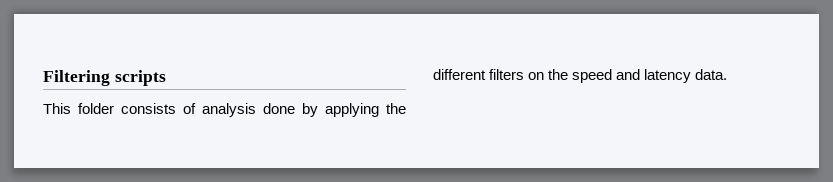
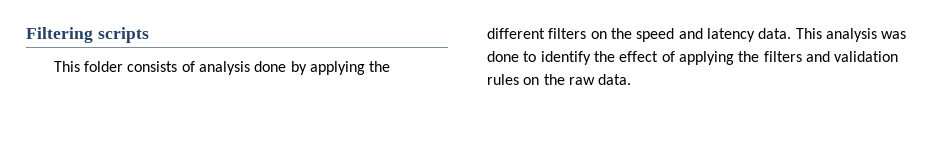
+ This analysis was done to identify the effect of applying the filters and validation rules on the raw data.

